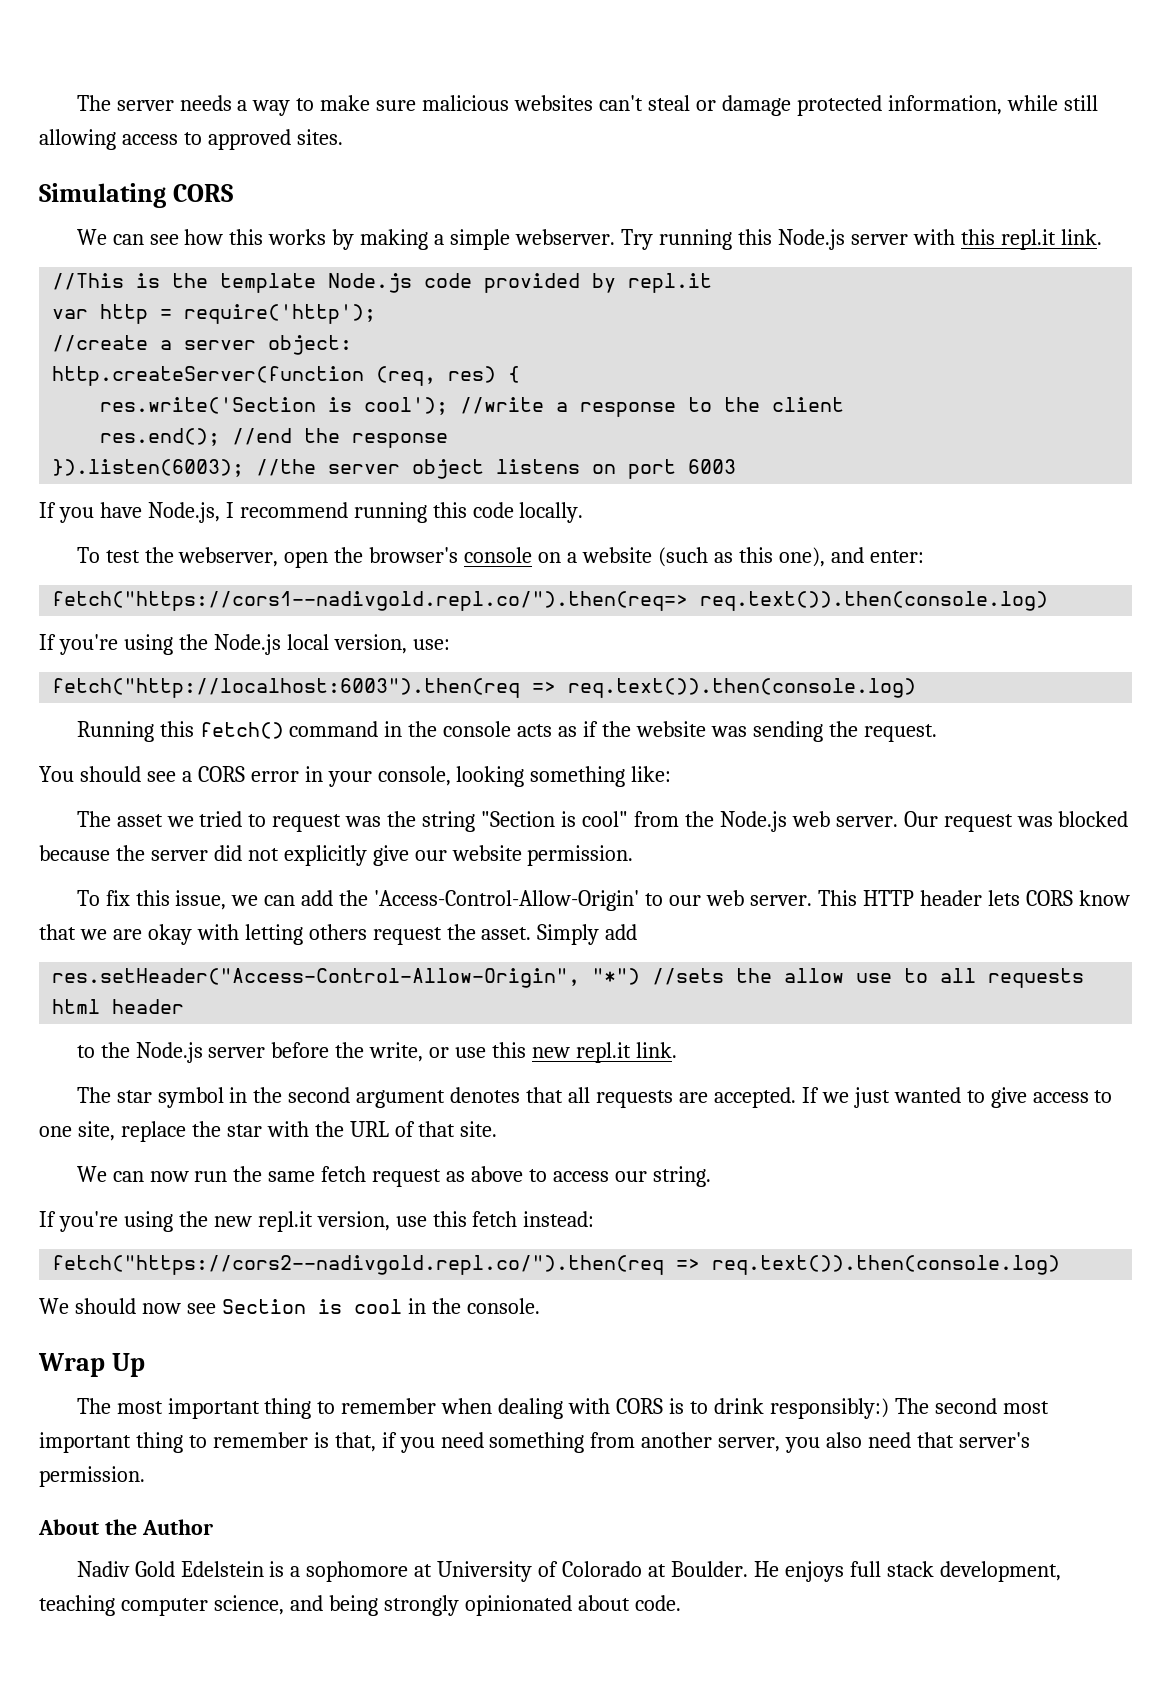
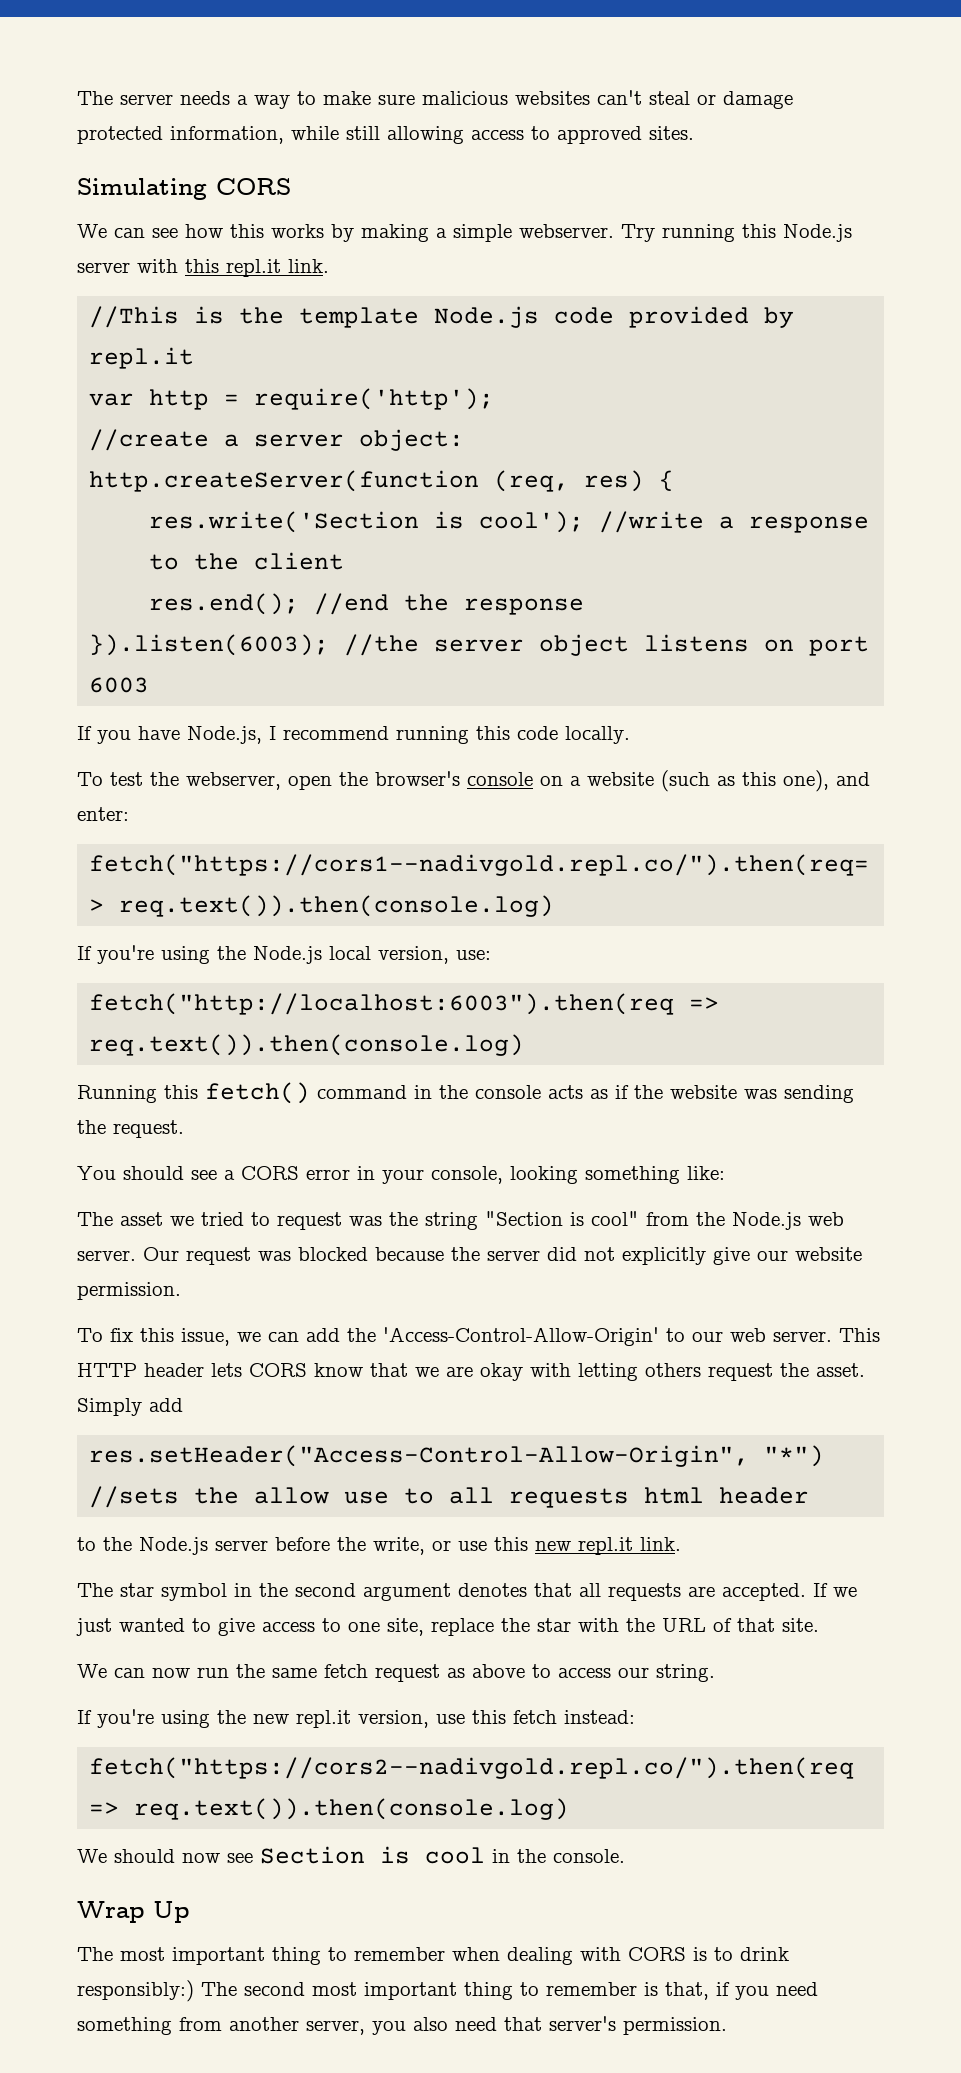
- About the Author
- Nadiv Gold Edelstein is a sophomore at University of Colorado at Boulder. He enjoys full stack development, teaching computer science, and being strongly opinionated about code.

